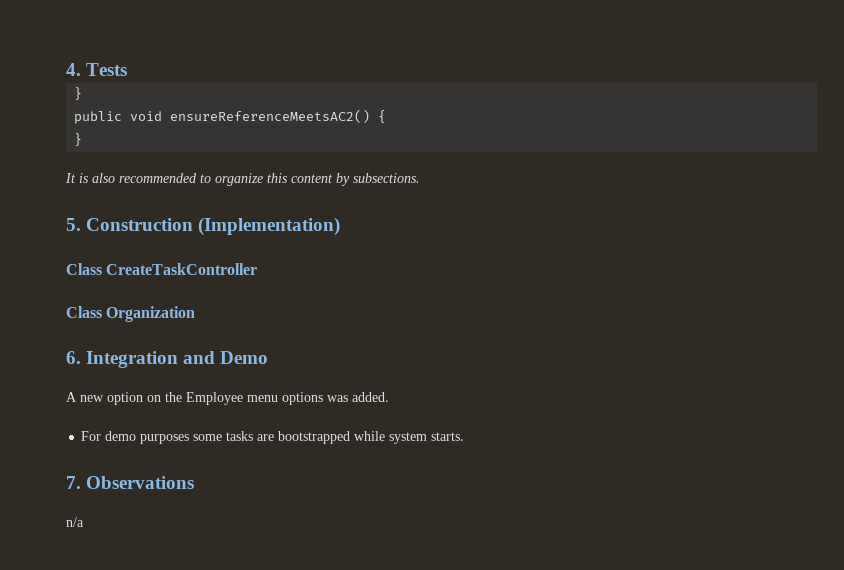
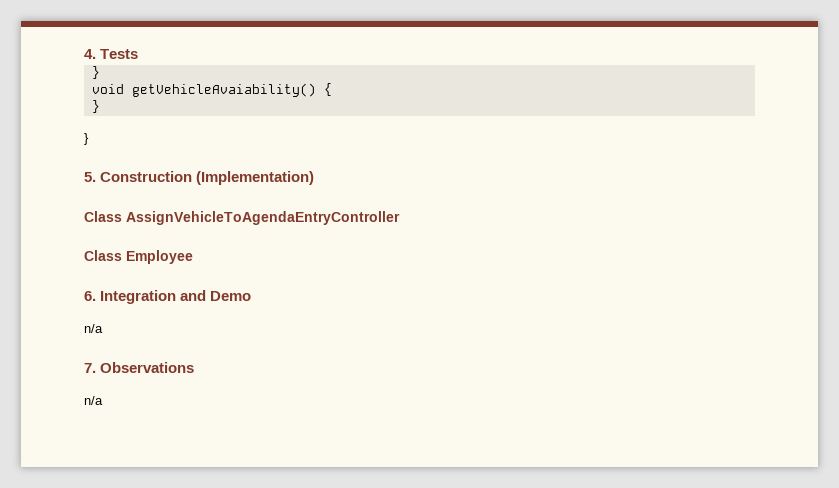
- public void ensureReferenceMeetsAC2() {
+ void getVehicleAvaiability() {
  }
- It is also recommended to organize this content by subsections.
+ }
- Class CreateTaskController
- Class Organization
+ Class AssignVehicleToAgendaEntryController
+ Class Employee
  6. Integration and Demo
- A new option on the Employee menu options was added.
- For demo purposes some tasks are bootstrapped while system starts.
+ n/a

